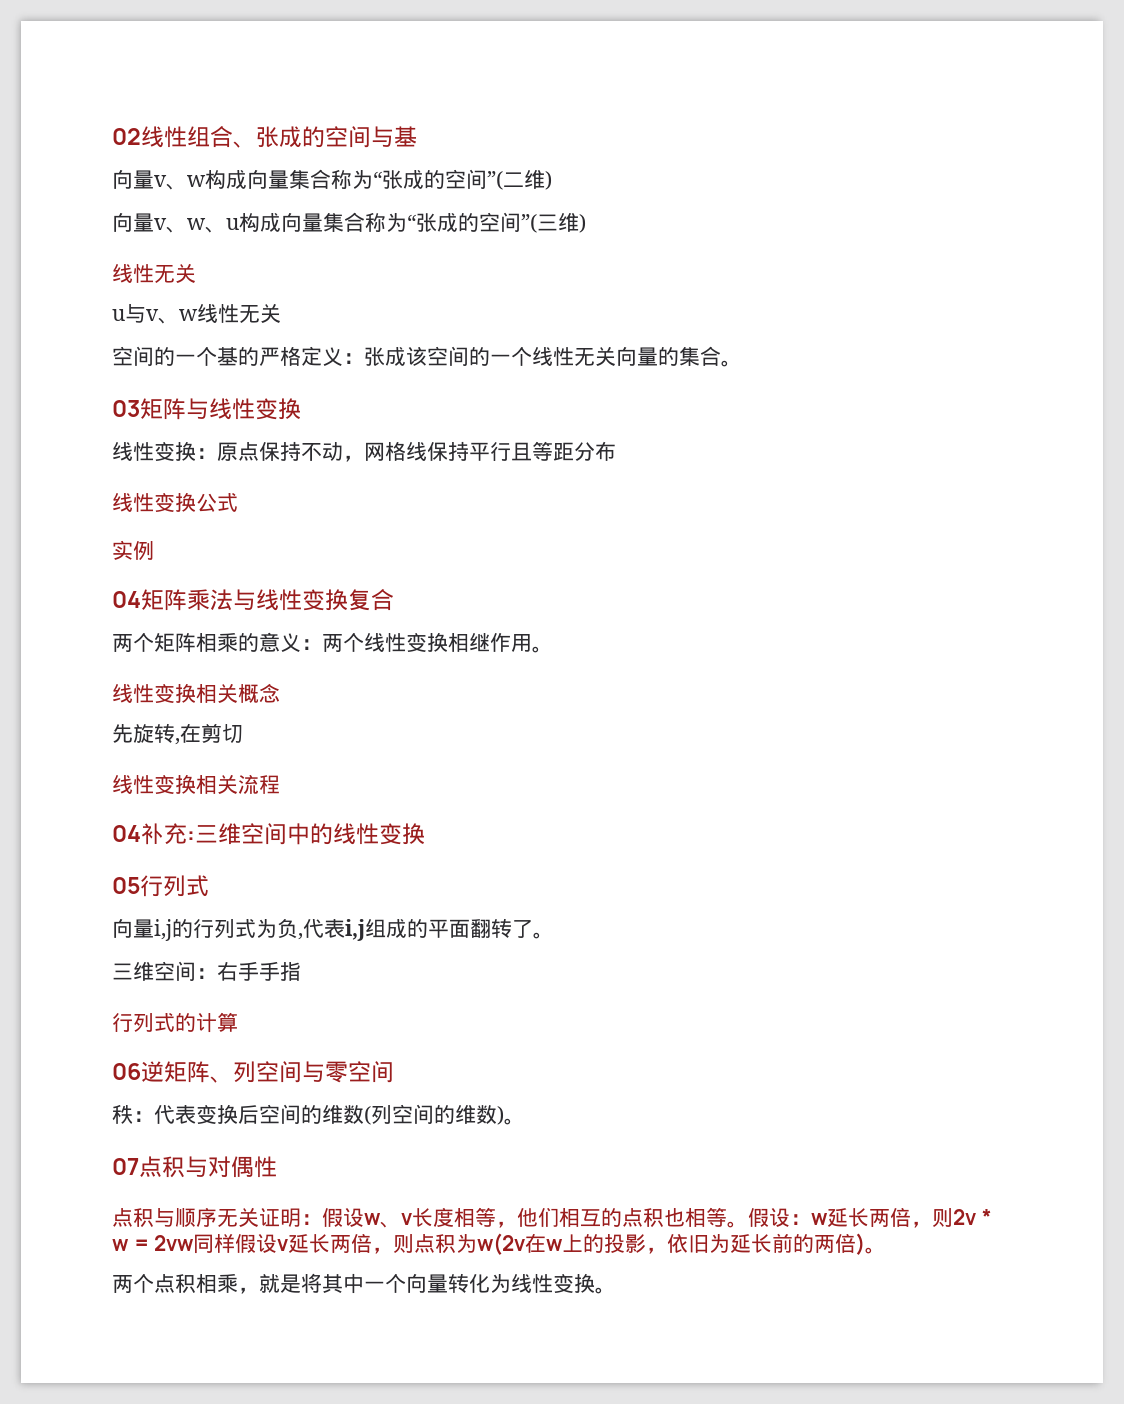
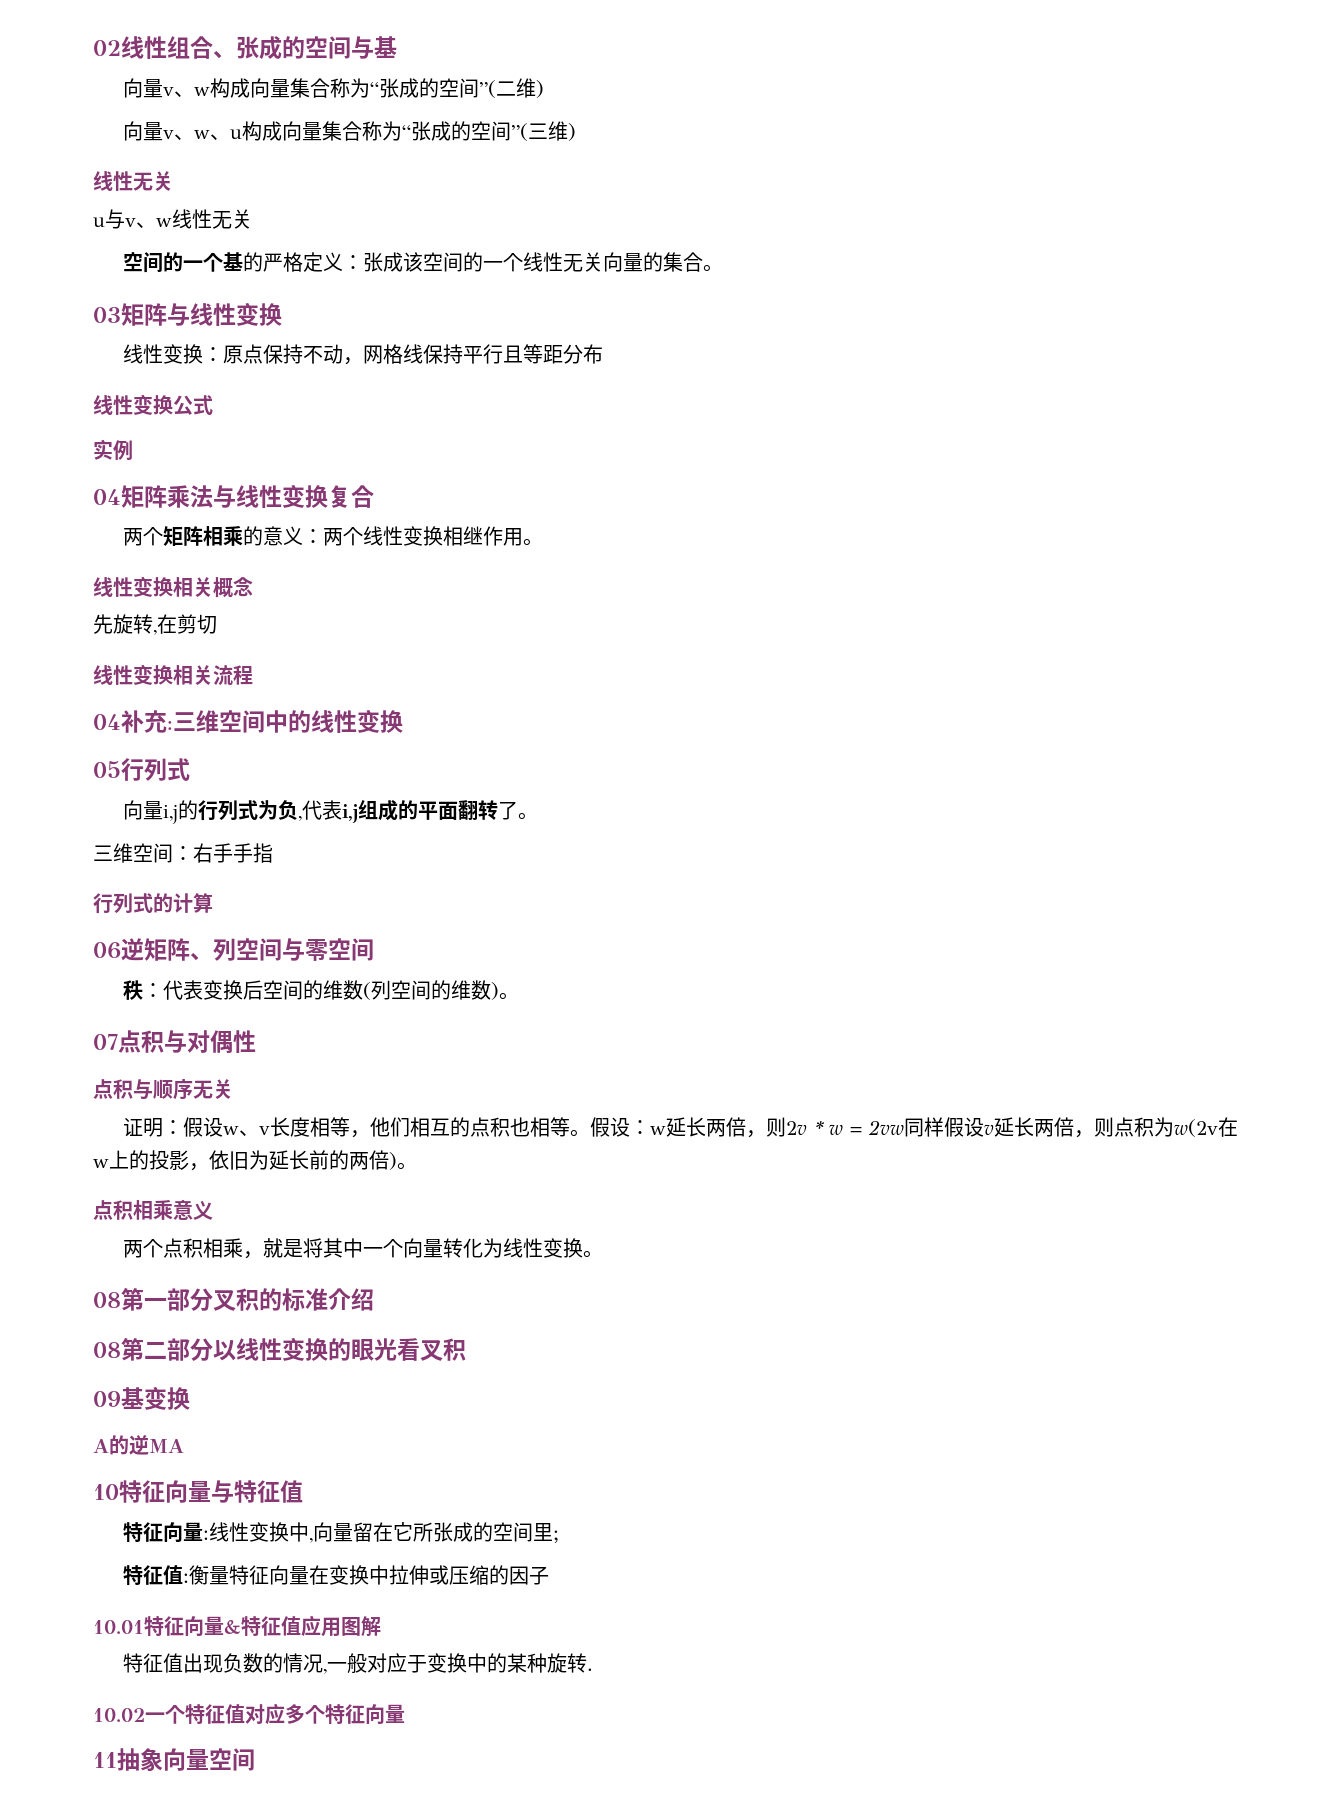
- 点积与顺序无关证明：假设w、v长度相等，他们相互的点积也相等。
+ 点积与顺序无关
+ 证明：假设w、v长度相等，他们相互的点积也相等。
+ 点积相乘意义
+ 08第一部分叉积的标准介绍
+ 08第二部分以线性变换的眼光看叉积
+ 09基变换
+ A的逆MA
+ 10特征向量与特征值
+ 特征向量:线性变换中,向量留在它所张成的空间里;
+ 特征值:衡量特征向量在变换中拉伸或压缩的因子
+ 10.01特征向量&特征值应用图解
+ 特征值出现负数的情况,一般对应于变换中的某种旋转.
+ 10.02一个特征值对应多个特征向量
+ 11抽象向量空间

